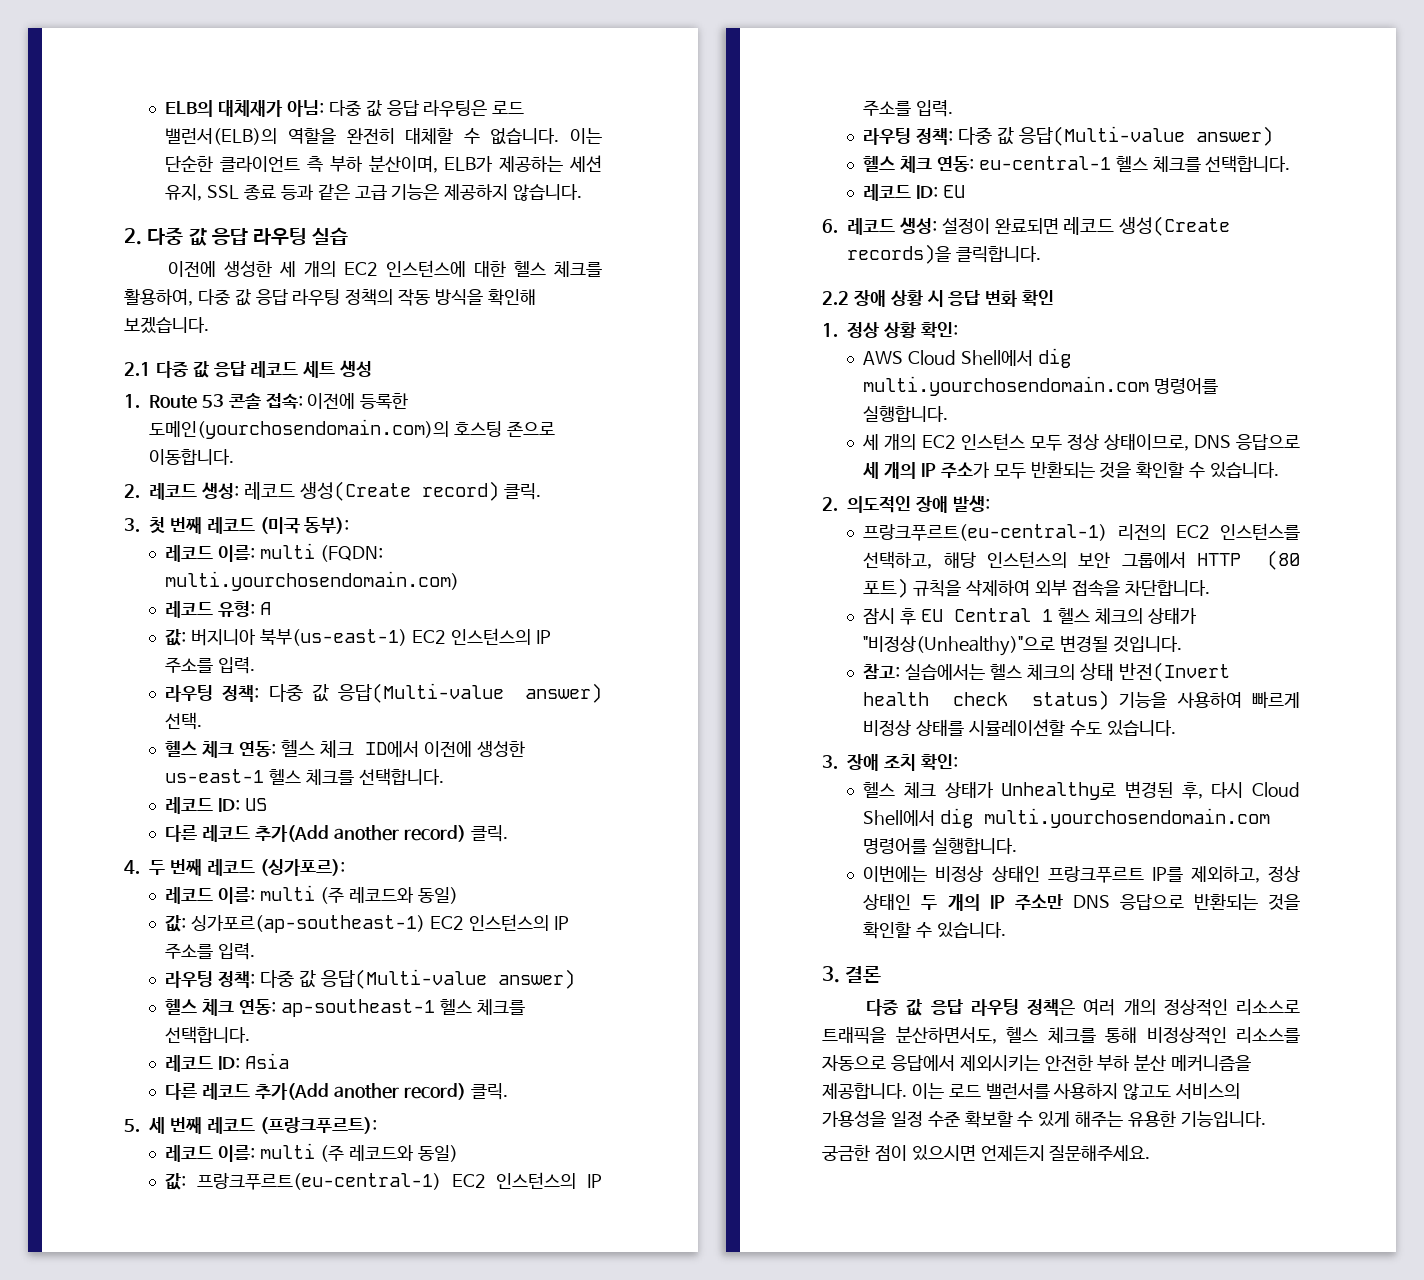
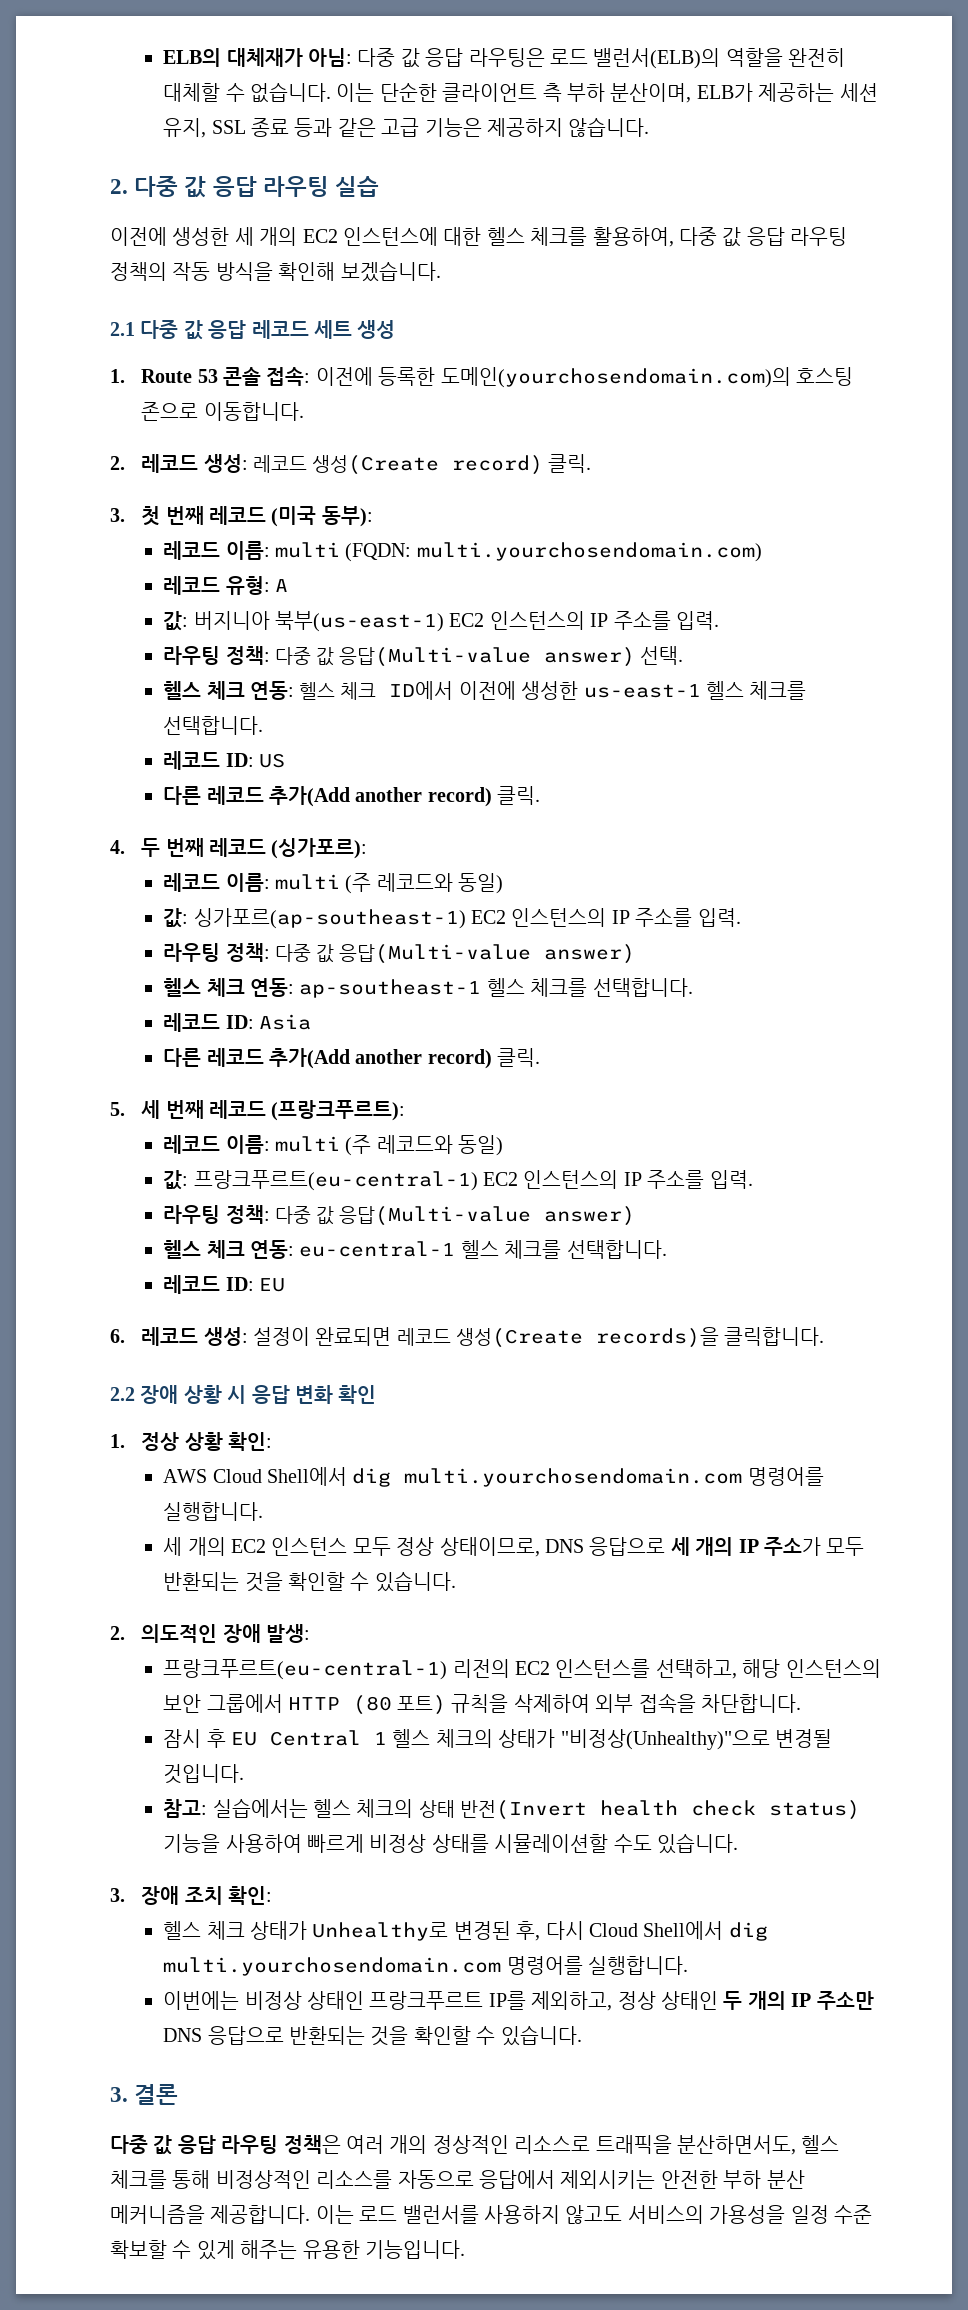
- 궁금한 점이 있으시면 언제든지 질문해주세요.

